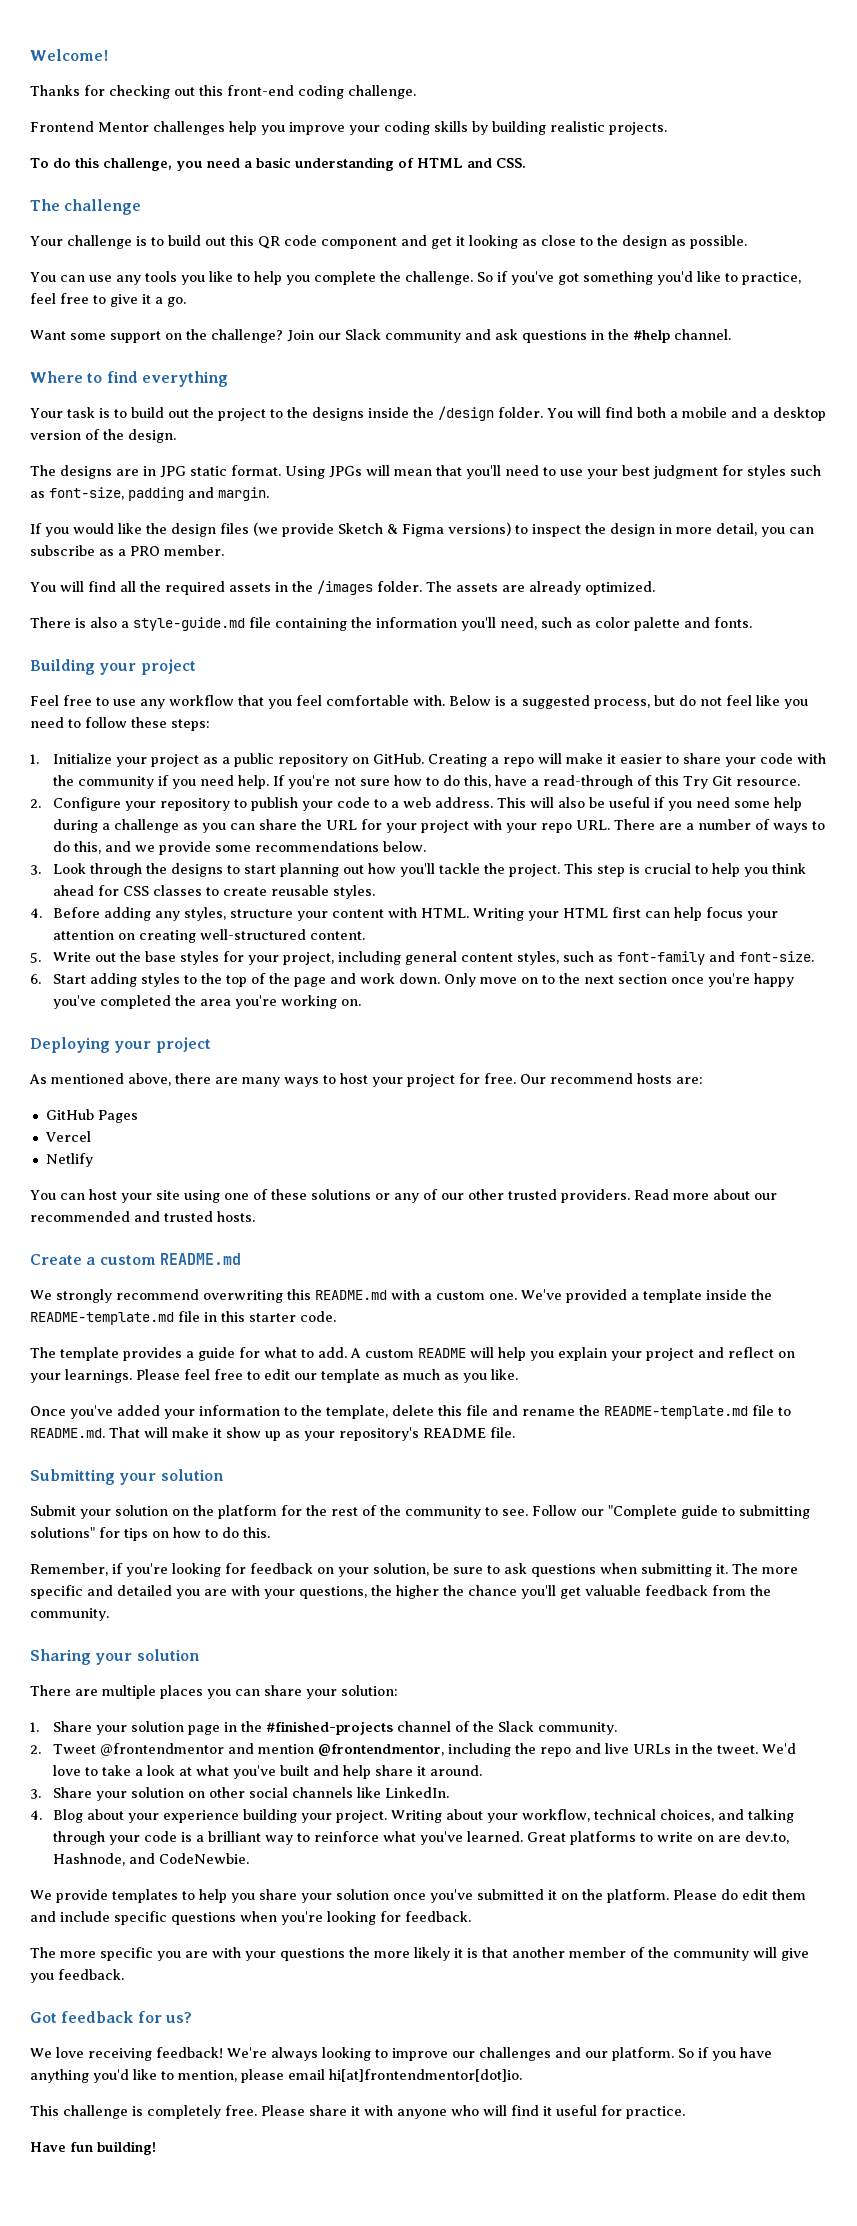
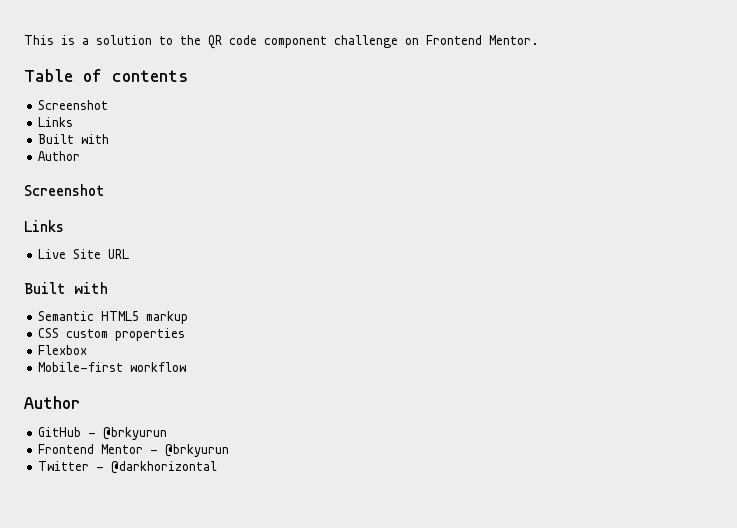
- Welcome!
- Thanks for checking out this front-end coding challenge.
- Frontend Mentor challenges help you improve your coding skills by building realistic projects.
- To do this challenge, you need a basic understanding of HTML and CSS.
- The challenge
- Your challenge is to build out this QR code component and get it looking as close to the design as possible.
- You can use any tools you like to help you complete the challenge. So if you've got something you'd like to practice, feel free to give it a go.
- Want some support on the challenge? Join our Slack community and ask questions in the #help channel.
- Where to find everything
- Your task is to build out the project to the designs inside the /design folder. You will find both a mobile and a desktop version of the design.
- The designs are in JPG static format. Using JPGs will mean that you'll need to use your best judgment for styles such as font-size, padding and margin.
- If you would like the design files (we provide Sketch & Figma versions) to inspect the design in more detail, you can subscribe as a PRO member.
- You will find all the required assets in the /images folder. The assets are already optimized.
- There is also a style-guide.md file containing the information you'll need, such as color palette and fonts.
- Building your project
- Feel free to use any workflow that you feel comfortable with. Below is a suggested process, but do not feel like you need to follow these steps:
- 1. Initialize your project as a public repository on GitHub. Creating a repo will make it easier to share your code with the community if you need help. If you're not sure how to do this, have a read-through of this Try Git resource.
- 2. Configure your repository to publish your code to a web address. This will also be useful if you need some help during a challenge as you can share the URL for your project with your repo URL. There are a number of ways to do this, and we provide some recommendations below.
- 3. Look through the designs to start planning out how you'll tackle the project. This step is crucial to help you think ahead for CSS classes to create reusable styles.
- 4. Before adding any styles, structure your content with HTML. Writing your HTML first can help focus your attention on creating well-structured content.
- 5. Write out the base styles for your project, including general content styles, such as font-family and font-size.
- 6. Start adding styles to the top of the page and work down. Only move on to the next section once you're happy you've completed the area you're working on.
- Deploying your project
- As mentioned above, there are many ways to host your project for free. Our recommend hosts are:
- GitHub Pages
- Vercel
- Netlify
- You can host your site using one of these solutions or any of our other trusted providers. Read more about our recommended and trusted hosts.
- Create a custom README.md
- We strongly recommend overwriting this README.md with a custom one. We've provided a template inside the README-template.md file in this starter code.
- The template provides a guide for what to add. A custom README will help you explain your project and reflect on your learnings. Please feel free to edit our template as much as you like.
- Once you've added your information to the template, delete this file and rename the README-template.md file to README.md. That will make it show up as your repository's README file.
- Submitting your solution
- Submit your solution on the platform for the rest of the community to see. Follow our "Complete guide to submitting solutions" for tips on how to do this.
- Remember, if you're looking for feedback on your solution, be sure to ask questions when submitting it. The more specific and detailed you are with your questions, the higher the chance you'll get valuable feedback from the community.
- Sharing your solution
- There are multiple places you can share your solution:
- 1. Share your solution page in the #finished-projects channel of the Slack community.
- 2. Tweet @frontendmentor and mention @frontendmentor, including the repo and live URLs in the tweet. We'd love to take a look at what you've built and help share it around.
- 3. Share your solution on other social channels like LinkedIn.
- 4. Blog about your experience building your project. Writing about your workflow, technical choices, and talking through your code is a brilliant way to reinforce what you've learned. Great platforms to write on are dev.to, Hashnode, and CodeNewbie.
- We provide templates to help you share your solution once you've submitted it on the platform. Please do edit them and include specific questions when you're looking for feedback.
- The more specific you are with your questions the more likely it is that another member of the community will give you feedback.
- Got feedback for us?
- We love receiving feedback! We're always looking to improve our challenges and our platform. So if you have anything you'd like to mention, please email hi[at]frontendmentor[dot]io.
- This challenge is completely free. Please share it with anyone who will find it useful for practice.
- Have fun building!
+ This is a solution to the QR code component challenge on Frontend Mentor.
+ Table of contents
+ Screenshot
+ Links
+ Built with
+ Author
+ Screenshot
+ Links
+ Live Site URL
+ Built with
+ Semantic HTML5 markup
+ CSS custom properties
+ Flexbox
+ Mobile-first workflow
+ Author
+ GitHub - @brkyurun
+ Frontend Mentor - @brkyurun
+ Twitter - @darkhorizontal

